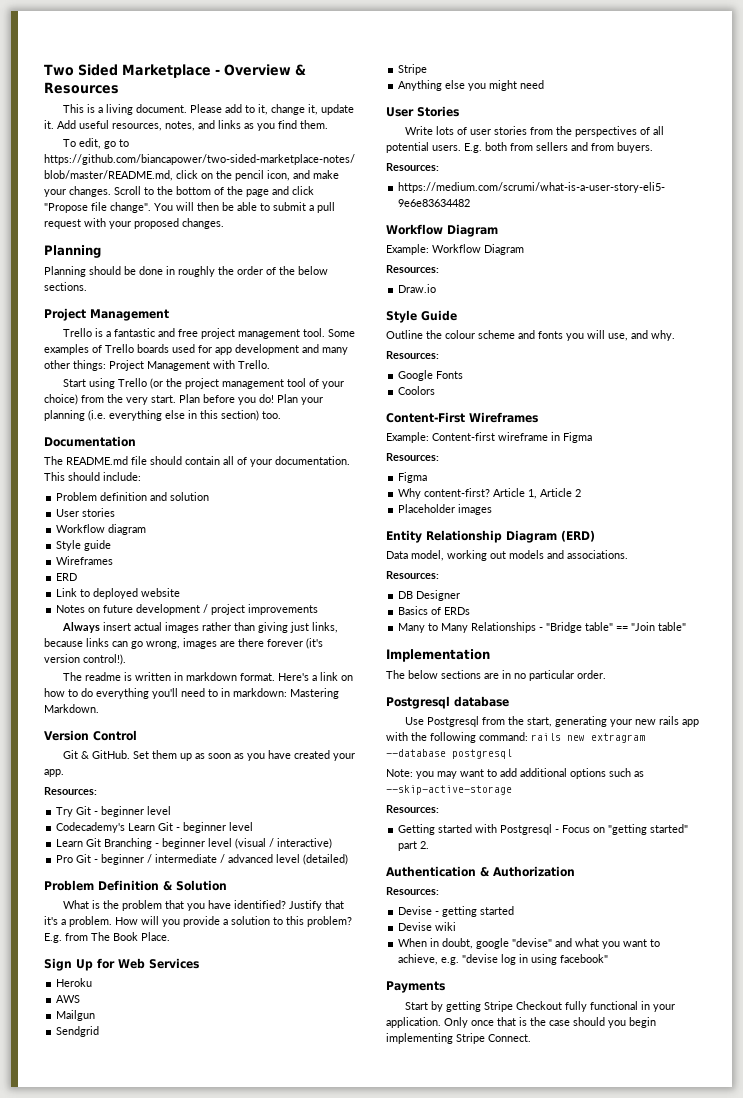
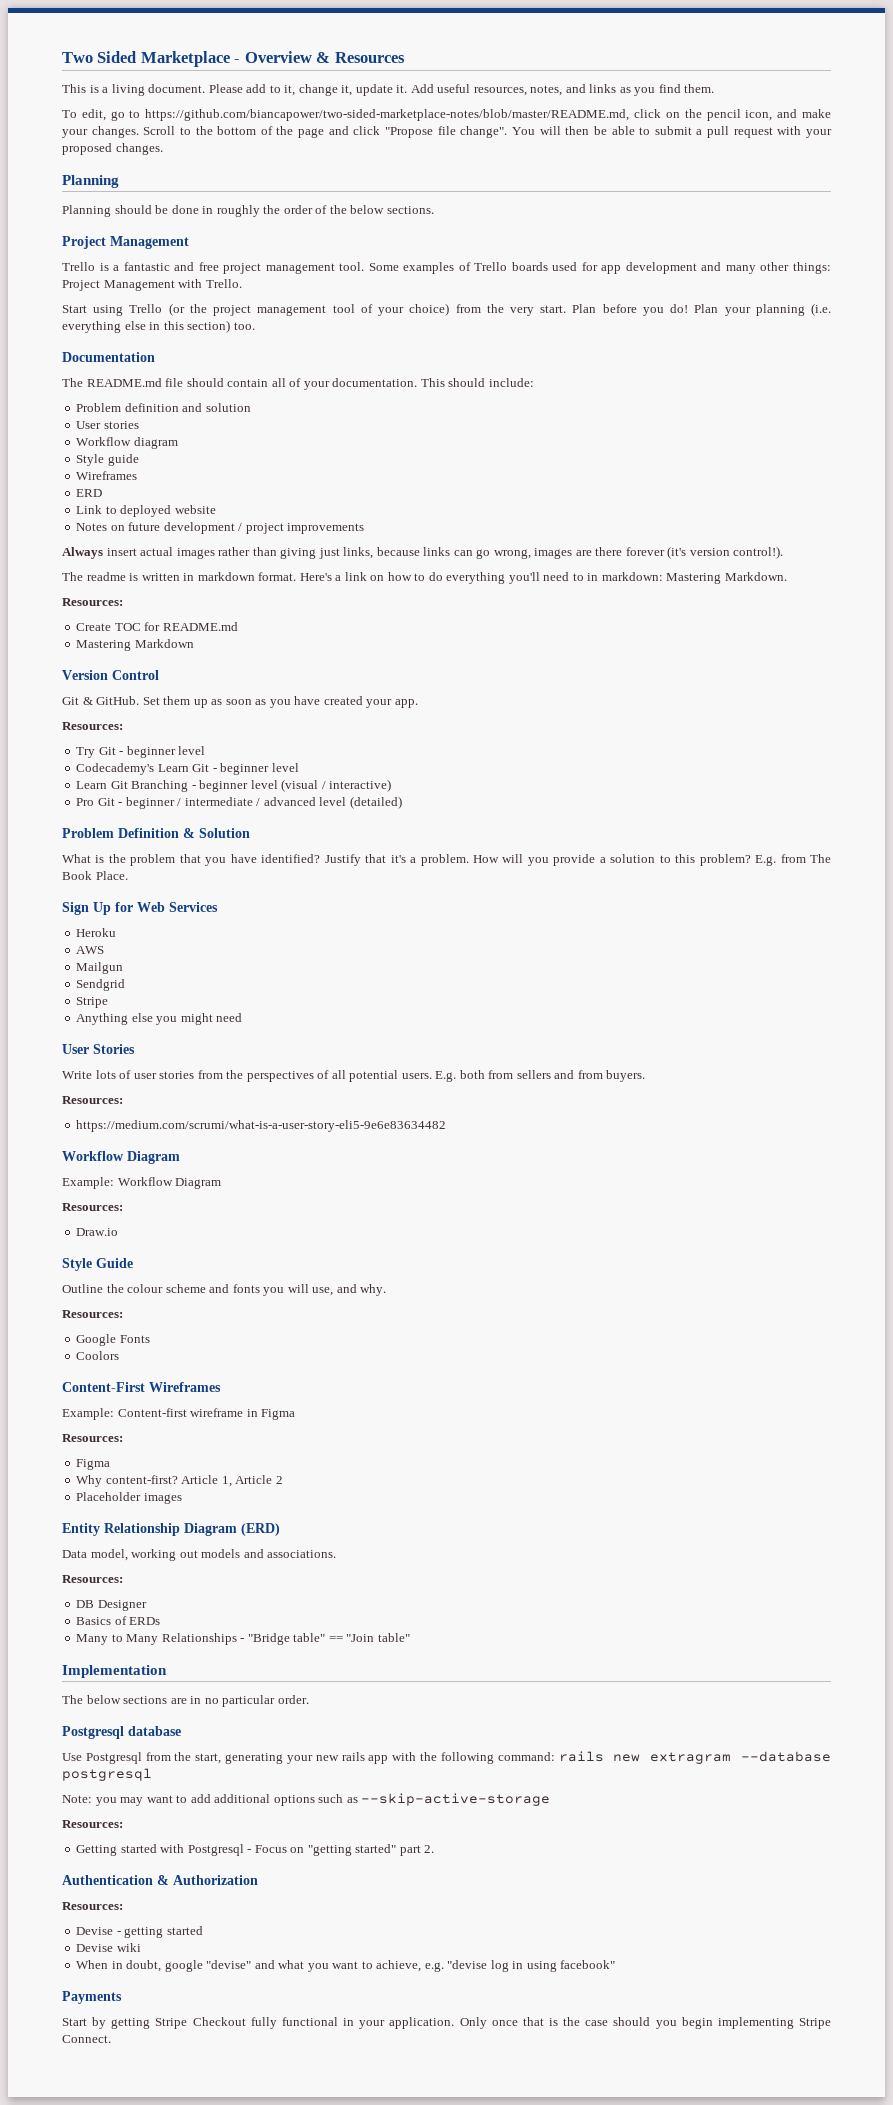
  Here's a link on how to do everything you'll need to in markdown: Mastering Markdown.
+ Resources:
+ Create TOC for README.md
+ Mastering Markdown

